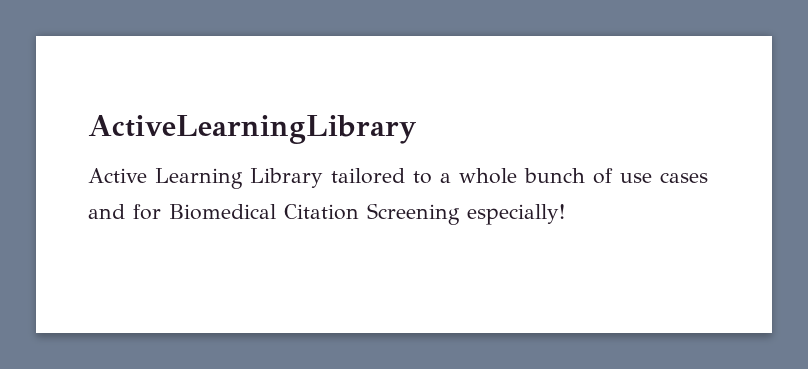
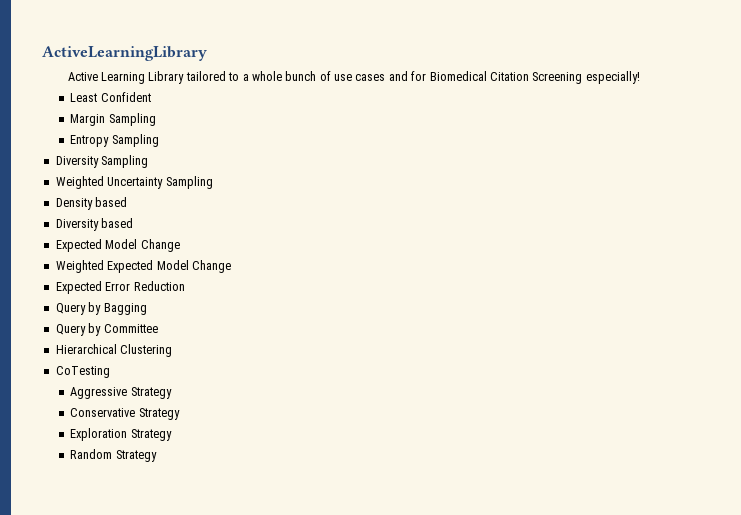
+ Least Confident
+ Margin Sampling
+ Entropy Sampling
+ Diversity Sampling
+ Weighted Uncertainty Sampling
+ Density based
+ Diversity based
+ Expected Model Change
+ Weighted Expected Model Change
+ Expected Error Reduction
+ Query by Bagging
+ Query by Committee
+ Hierarchical Clustering
+ CoTesting
+ Aggressive Strategy
+ Conservative Strategy
+ Exploration Strategy
+ Random Strategy

